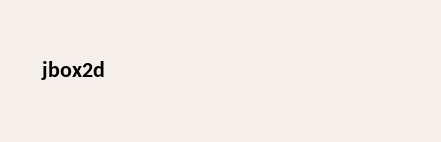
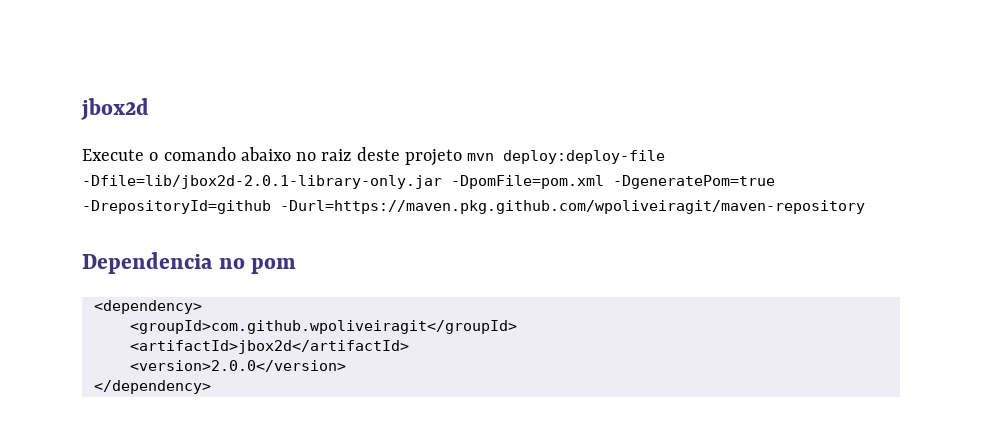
+ Execute o comando abaixo no raiz deste projeto mvn deploy:deploy-file -Dfile=lib/jbox2d-2.0.1-library-only.jar -DpomFile=pom.xml -DgeneratePom=true -DrepositoryId=github -Durl=https://maven.pkg.github.com/wpoliveiragit/maven-repository
+ Dependencia no pom
+ <dependency>
+ <groupId>com.github.wpoliveiragit</groupId>
+ <artifactId>jbox2d</artifactId>
+ <version>2.0.0</version>
+ </dependency>

